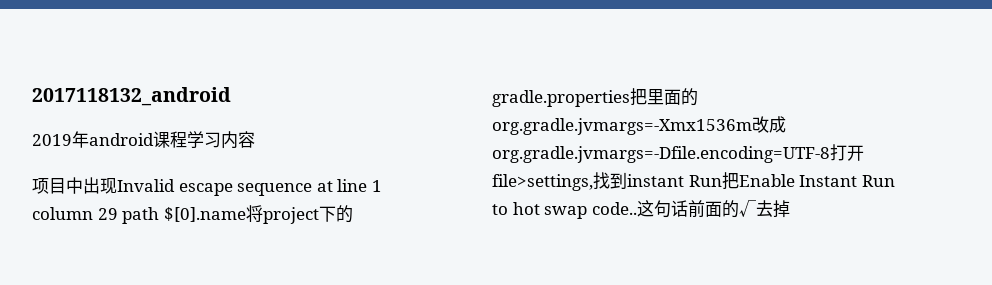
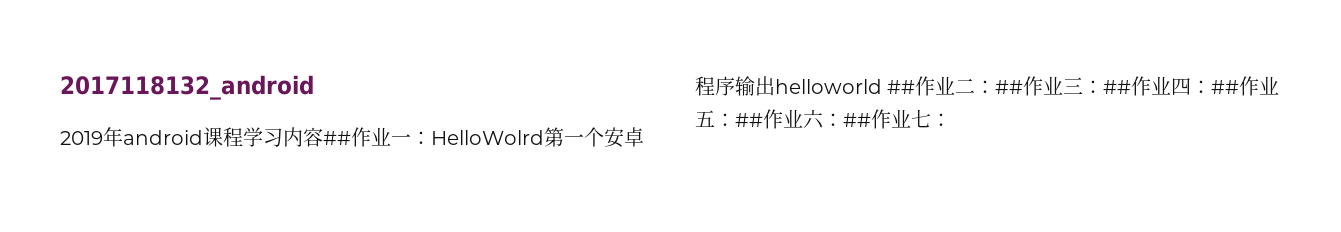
- 2019年android课程学习内容
- 项目中出现Invalid escape sequence at line 1 column 29 path $[0].name将project下的gradle.properties把里面的org.gradle.jvmargs=-Xmx1536m改成org.gradle.jvmargs=-Dfile.encoding=UTF-8打开file>settings,找到instant Run把Enable Instant Run to hot swap code..这句话前面的√去掉
+ 2019年android课程学习内容##作业一：HelloWolrd第一个安卓程序输出helloworld ##作业二：##作业三：##作业四：##作业五：##作业六：##作业七：

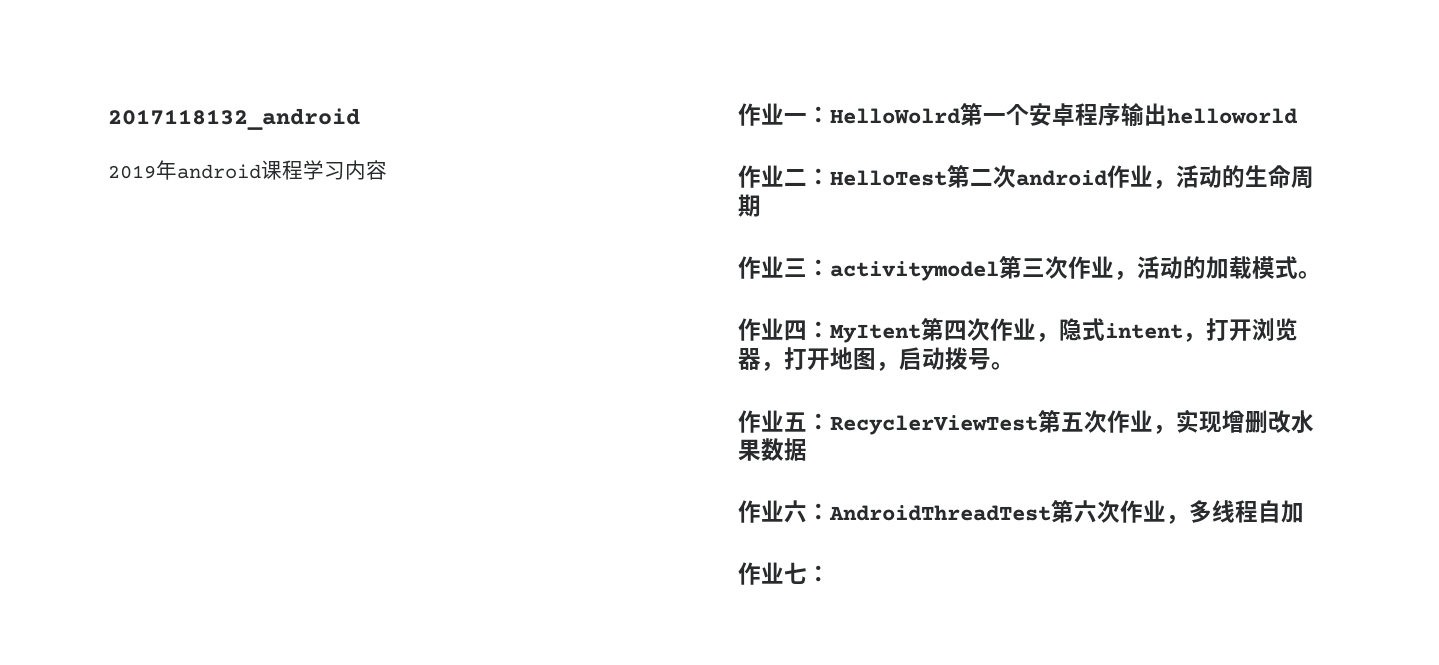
- 2019年android课程学习内容##作业一：HelloWolrd第一个安卓程序输出helloworld ##作业二：##作业三：##作业四：##作业五：##作业六：##作业七：
+ 2019年android课程学习内容
+ 作业一：HelloWolrd第一个安卓程序输出helloworld
+ 作业二：HelloTest第二次android作业，活动的生命周期
+ 作业三：activitymodel第三次作业，活动的加载模式。
+ 作业四：MyItent第四次作业，隐式intent，打开浏览器，打开地图，启动拨号。
+ 作业五：RecyclerViewTest第五次作业，实现增删改水果数据
+ 作业六：AndroidThreadTest第六次作业，多线程自加
+ 作业七：

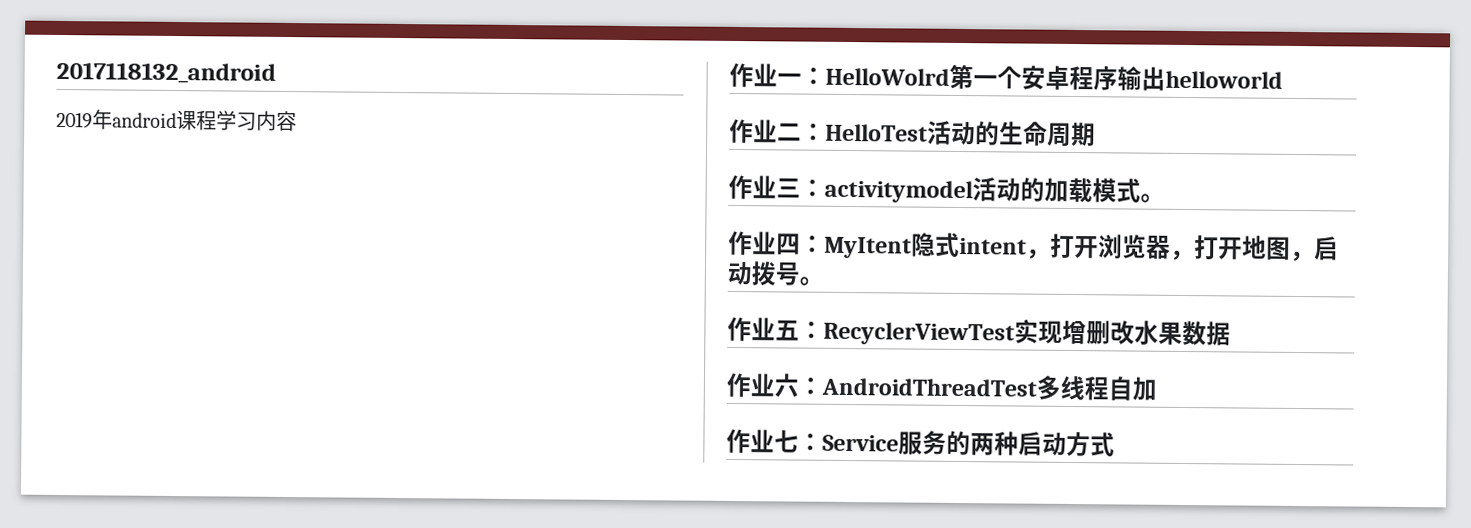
- 作业二：HelloTest第二次android作业，活动的生命周期
+ 作业二：HelloTest活动的生命周期
- 作业三：activitymodel第三次作业，活动的加载模式。
+ 作业三：activitymodel活动的加载模式。
- 作业四：MyItent第四次作业，隐式intent，打开浏览器，打开地图，启动拨号。
+ 作业四：MyItent隐式intent，打开浏览器，打开地图，启动拨号。
- 作业五：RecyclerViewTest第五次作业，实现增删改水果数据
+ 作业五：RecyclerViewTest实现增删改水果数据
- 作业六：AndroidThreadTest第六次作业，多线程自加
+ 作业六：AndroidThreadTest多线程自加
- 作业七：
+ 作业七：Service服务的两种启动方式

